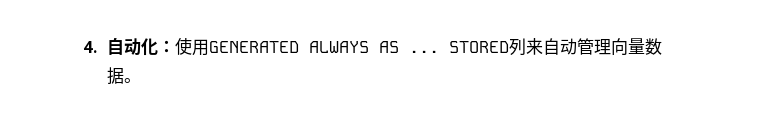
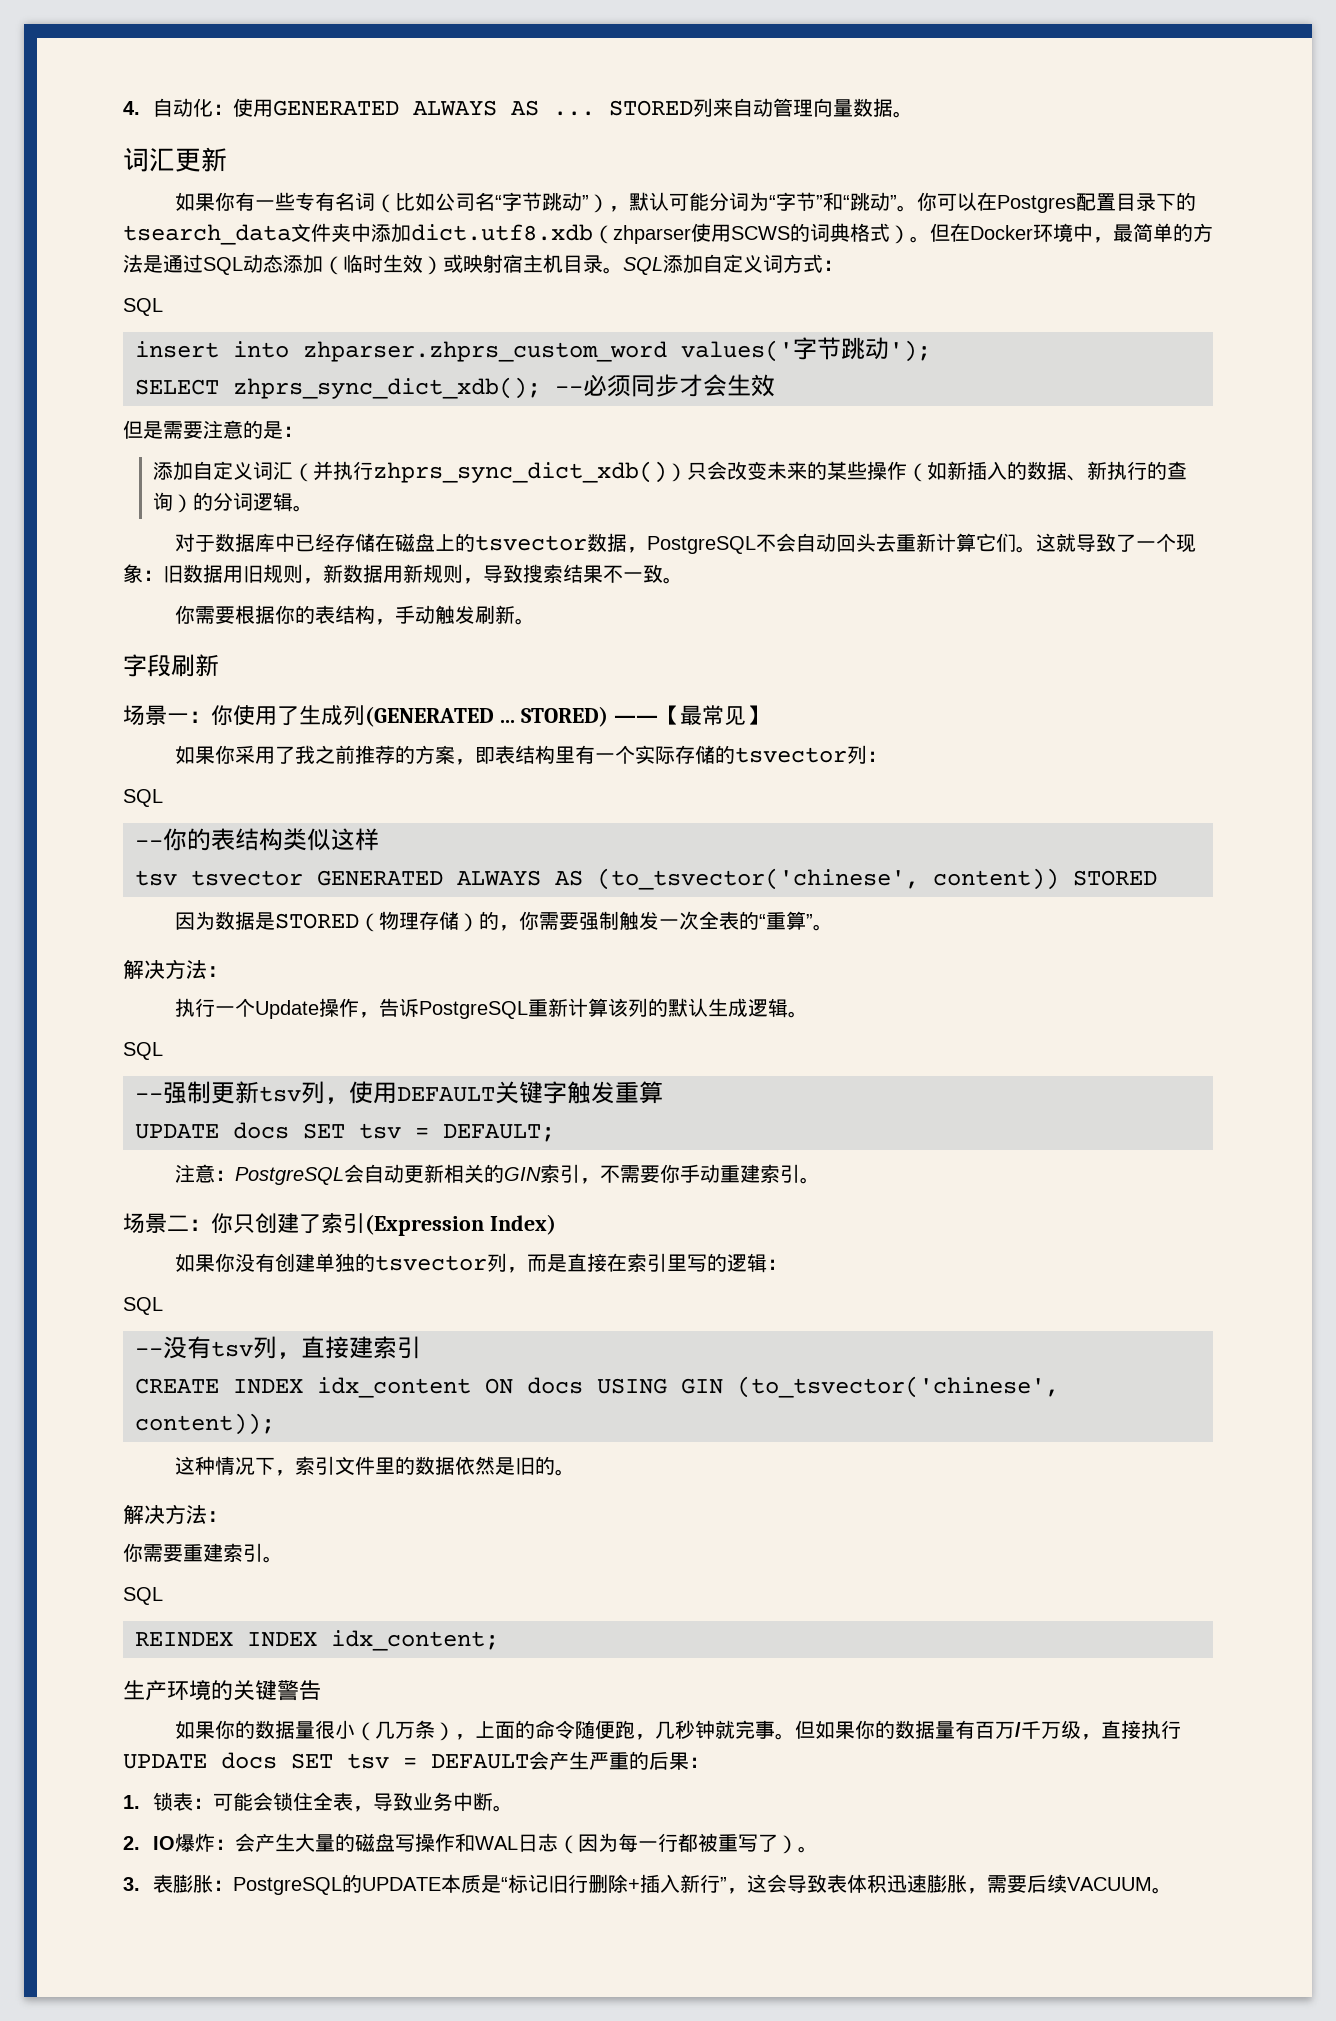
+ 词汇更新
+ 如果你有一些专有名词（比如公司名“字节跳动”），默认可能分词为“字节”和“跳动”。你可以在Postgres配置目录下的tsearch_data文件夹中添加dict.utf8.xdb（zhparser使用SCWS的词典格式）。但在Docker环境中，最简单的方法是通过SQL动态添加（临时生效）或映射宿主机目录。SQL添加自定义词方式：
+ SQL
+ insert into zhparser.zhprs_custom_word values('字节跳动');
+ SELECT zhprs_sync_dict_xdb(); --必须同步才会生效
+ 但是需要注意的是：
+ 添加自定义词汇（并执行zhprs_sync_dict_xdb()）只会改变未来的某些操作（如新插入的数据、新执行的查询）的分词逻辑。
+ 对于数据库中已经存储在磁盘上的tsvector数据，PostgreSQL不会自动回头去重新计算它们。这就导致了一个现象：旧数据用旧规则，新数据用新规则，导致搜索结果不一致。
+ 你需要根据你的表结构，手动触发刷新。
+ 字段刷新
+ 场景一：你使用了生成列(GENERATED ... STORED) ——【最常见】
+ 如果你采用了我之前推荐的方案，即表结构里有一个实际存储的tsvector列：
+ SQL
+ --你的表结构类似这样
+ tsv tsvector GENERATED ALWAYS AS (to_tsvector('chinese', content)) STORED
+ 因为数据是STORED（物理存储）的，你需要强制触发一次全表的“重算”。
+ 解决方法：
+ 执行一个Update操作，告诉PostgreSQL重新计算该列的默认生成逻辑。
+ SQL
+ --强制更新tsv列，使用DEFAULT关键字触发重算
+ UPDATE docs SET tsv = DEFAULT;
+ 注意：PostgreSQL会自动更新相关的GIN索引，不需要你手动重建索引。
+ 场景二：你只创建了索引(Expression Index)
+ 如果你没有创建单独的tsvector列，而是直接在索引里写的逻辑：
+ SQL
+ --没有tsv列，直接建索引
+ CREATE INDEX idx_content ON docs USING GIN (to_tsvector('chinese', content));
+ 这种情况下，索引文件里的数据依然是旧的。
+ 解决方法：
+ 你需要重建索引。
+ SQL
+ REINDEX INDEX idx_content;
+ 生产环境的关键警告
+ 如果你的数据量很小（几万条），上面的命令随便跑，几秒钟就完事。但如果你的数据量有百万/千万级，直接执行UPDATE docs SET tsv = DEFAULT会产生严重的后果：
+ 1.锁表：可能会锁住全表，导致业务中断。
+ 2. IO爆炸：会产生大量的磁盘写操作和WAL日志（因为每一行都被重写了）。
+ 3.表膨胀：PostgreSQL的UPDATE本质是“标记旧行删除+插入新行”，这会导致表体积迅速膨胀，需要后续VACUUM。

